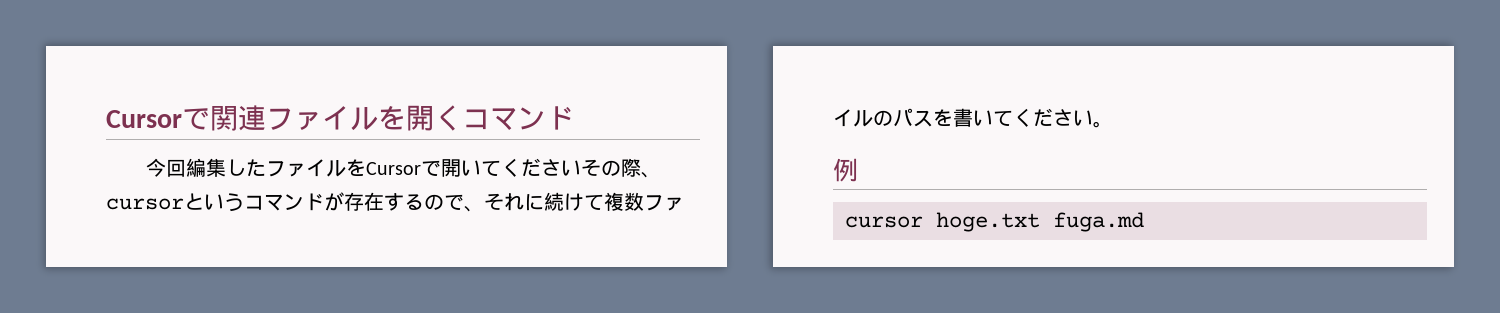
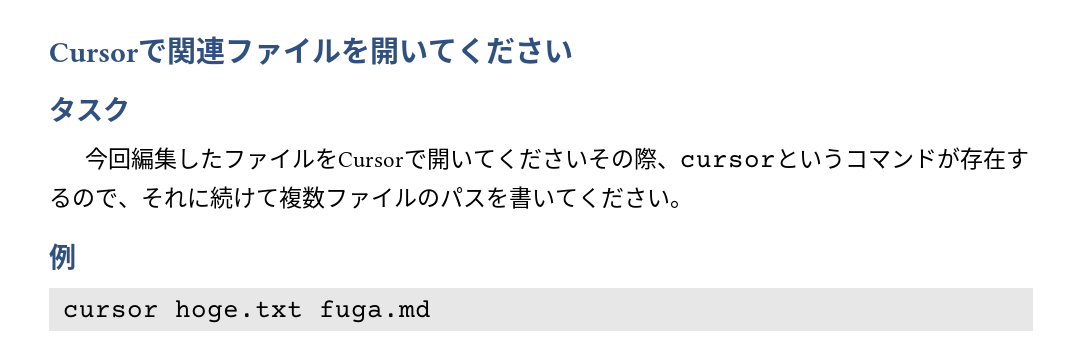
- Cursorで関連ファイルを開くコマンド
+ Cursorで関連ファイルを開いてください
+ タスク

